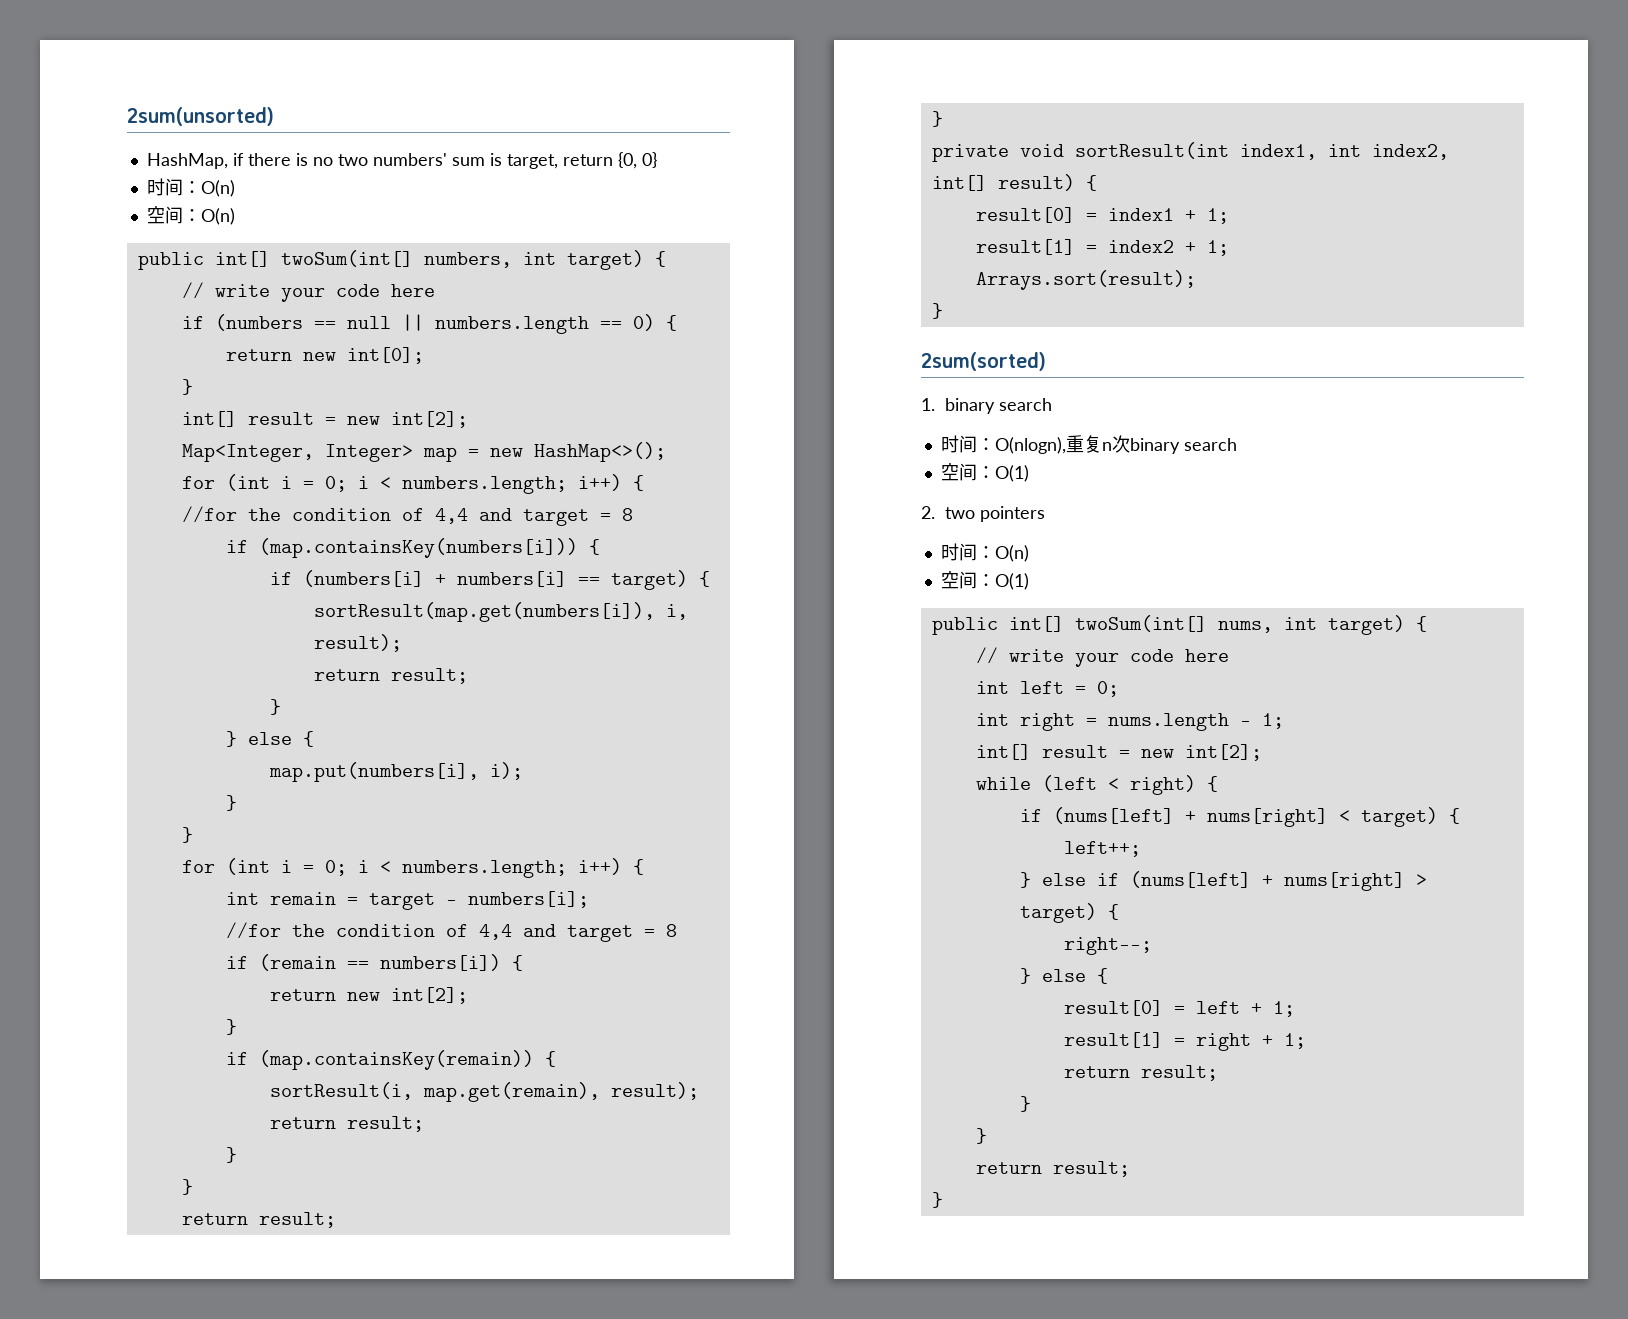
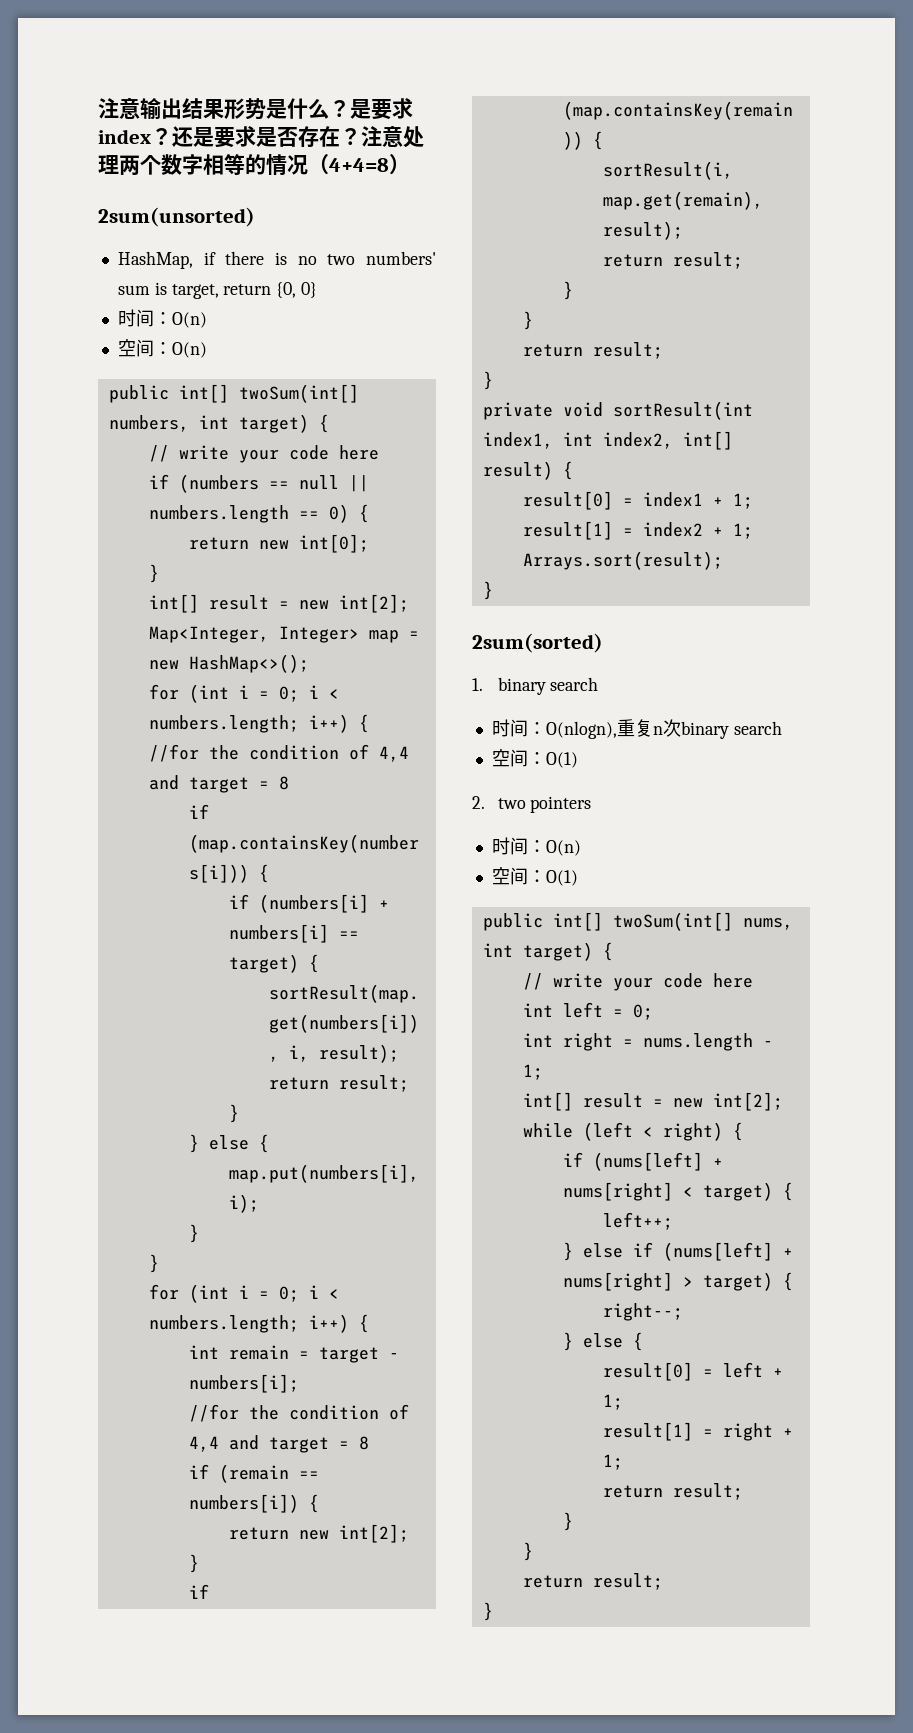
+ 注意输出结果形势是什么？是要求index？还是要求是否存在？注意处理两个数字相等的情况（4+4=8）

